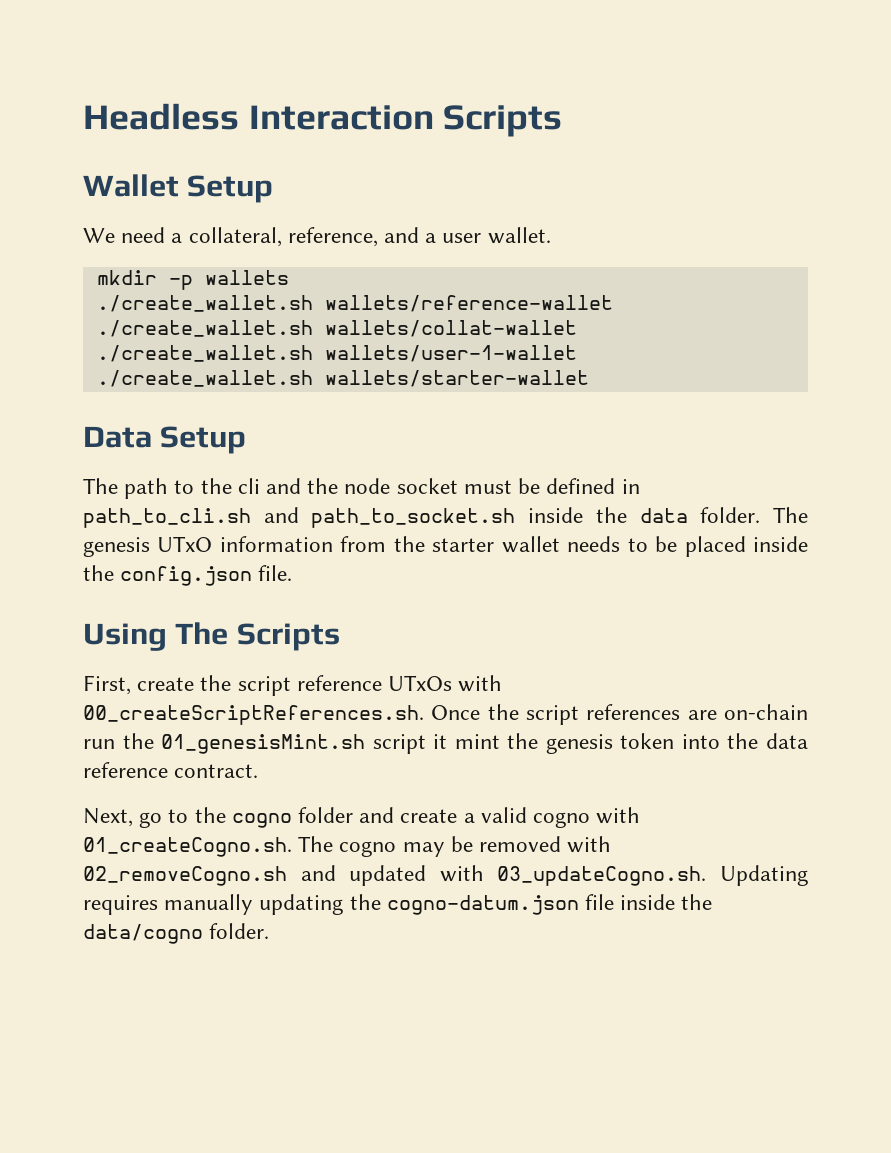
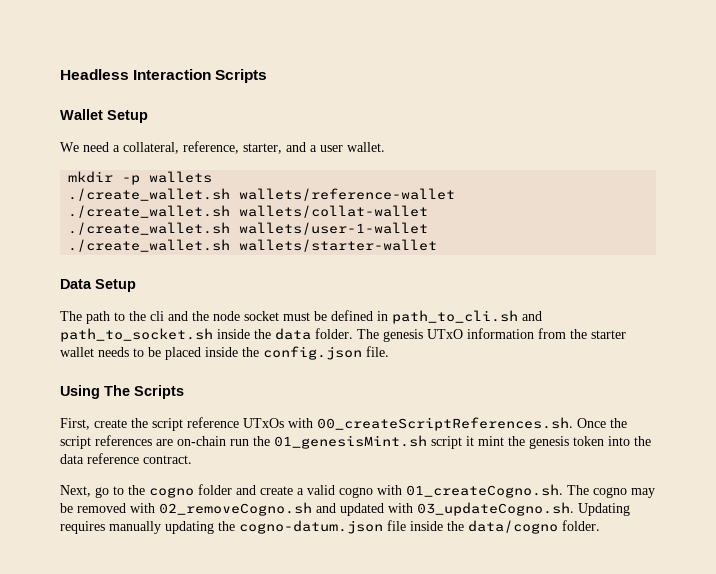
- We need a collateral, reference, and a user wallet.
+ We need a collateral, reference, starter, and a user wallet.

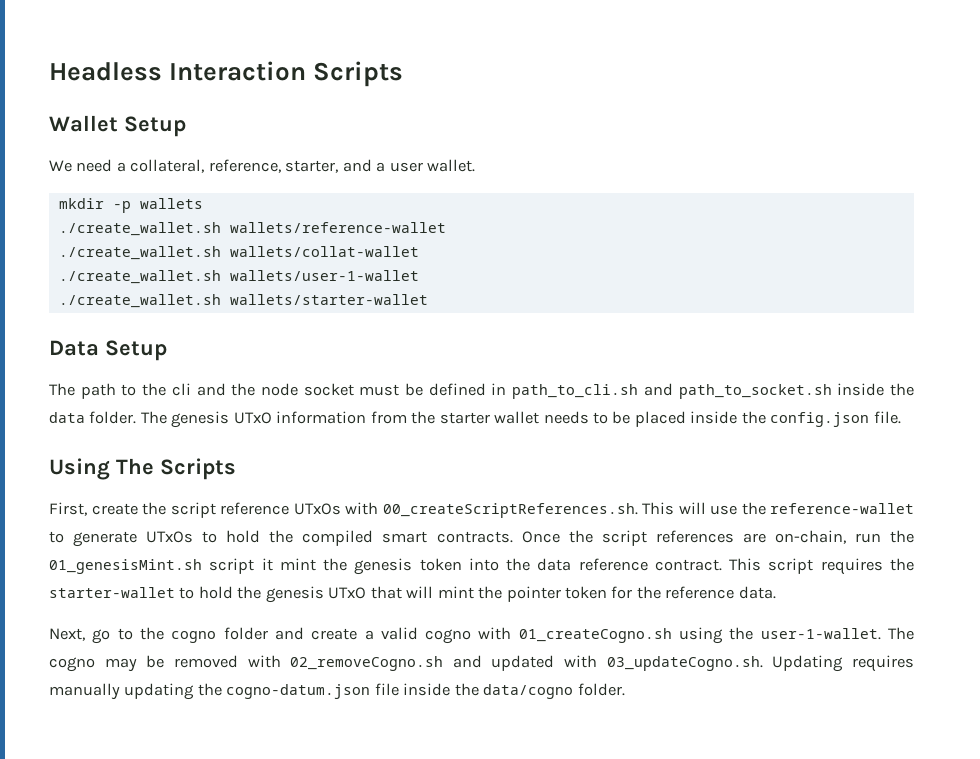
- First, create the script reference UTxOs with 00_createScriptReferences.sh. Once the script references are on-chain run the 01_genesisMint.sh script it mint the genesis token into the data reference contract.
+ First, create the script reference UTxOs with 00_createScriptReferences.sh. This will use the reference-wallet to generate UTxOs to hold the compiled smart contracts. Once the script references are on-chain, run the 01_genesisMint.sh script it mint the genesis token into the data reference contract. This script requires the starter-wallet to hold the genesis UTxO that will mint the pointer token for the reference data.
- Next, go to the cogno folder and create a valid cogno with 01_createCogno.sh. The cogno may be removed with 02_removeCogno.sh and updated with 03_updateCogno.sh. Updating requires manually updating the cogno-datum.json file inside the data/cogno folder.
+ Next, go to the cogno folder and create a valid cogno with 01_createCogno.sh using the user-1-wallet. The cogno may be removed with 02_removeCogno.sh and updated with 03_updateCogno.sh. Updating requires manually updating the cogno-datum.json file inside the data/cogno folder.

